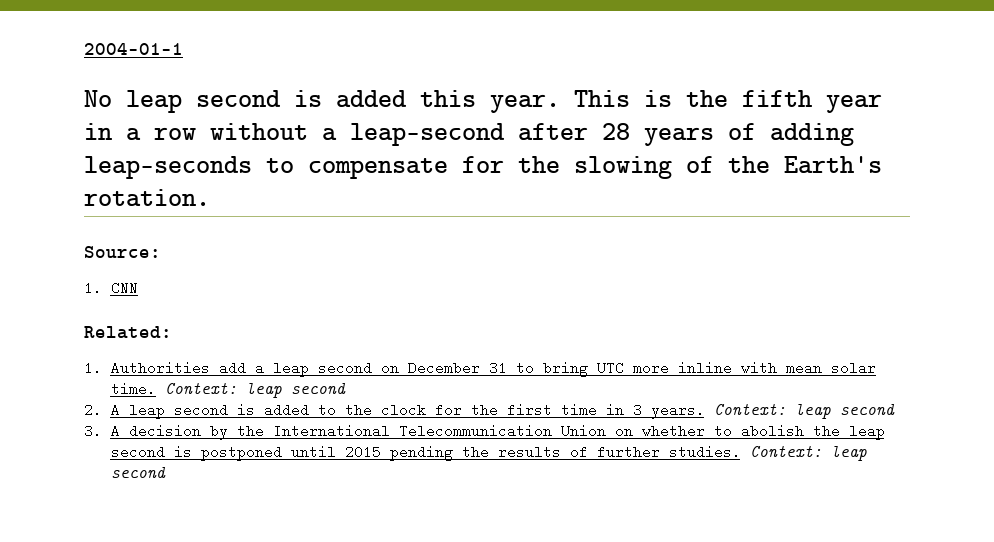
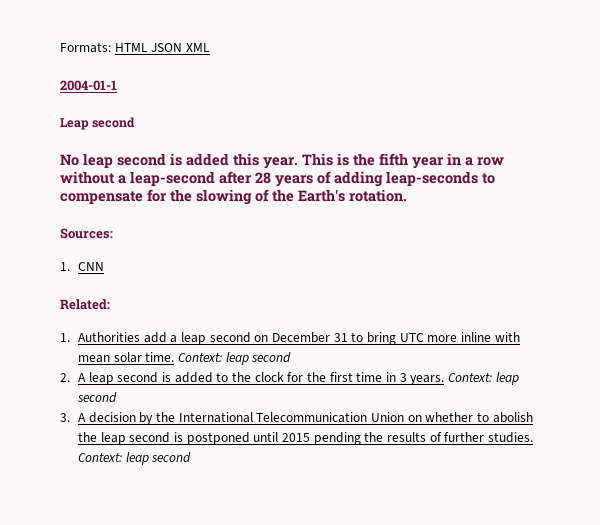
+ Formats: HTML JSON XML
+ Leap second
- Source:
+ Sources:

